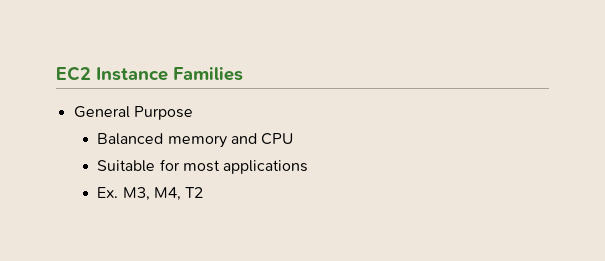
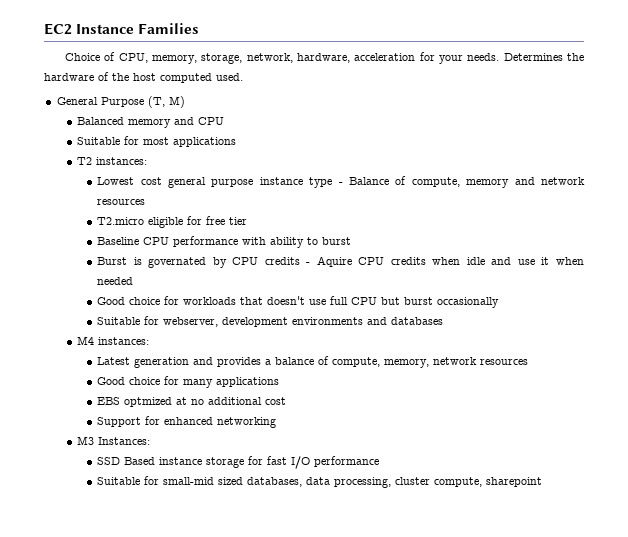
+ Choice of CPU, memory, storage, network, hardware, acceleration for your needs. Determines the hardware of the host computed used.
- General Purpose
+ General Purpose (T, M)
- Ex. M3, M4, T2
+ T2 instances:
+ Lowest cost general purpose instance type - Balance of compute, memory and network resources
+ T2.micro eligible for free tier
+ Baseline CPU performance with ability to burst
+ Burst is governated by CPU credits - Aquire CPU credits when idle and use it when needed
+ Good choice for workloads that doesn't use full CPU but burst occasionally
+ Suitable for webserver, development environments and databases
+ M4 instances:
+ Latest generation and provides a balance of compute, memory, network resources
+ Good choice for many applications
+ EBS optmized at no additional cost
+ Support for enhanced networking
+ M3 Instances:
+ SSD Based instance storage for fast I/O performance
+ Suitable for small-mid sized databases, data processing, cluster compute, sharepoint

